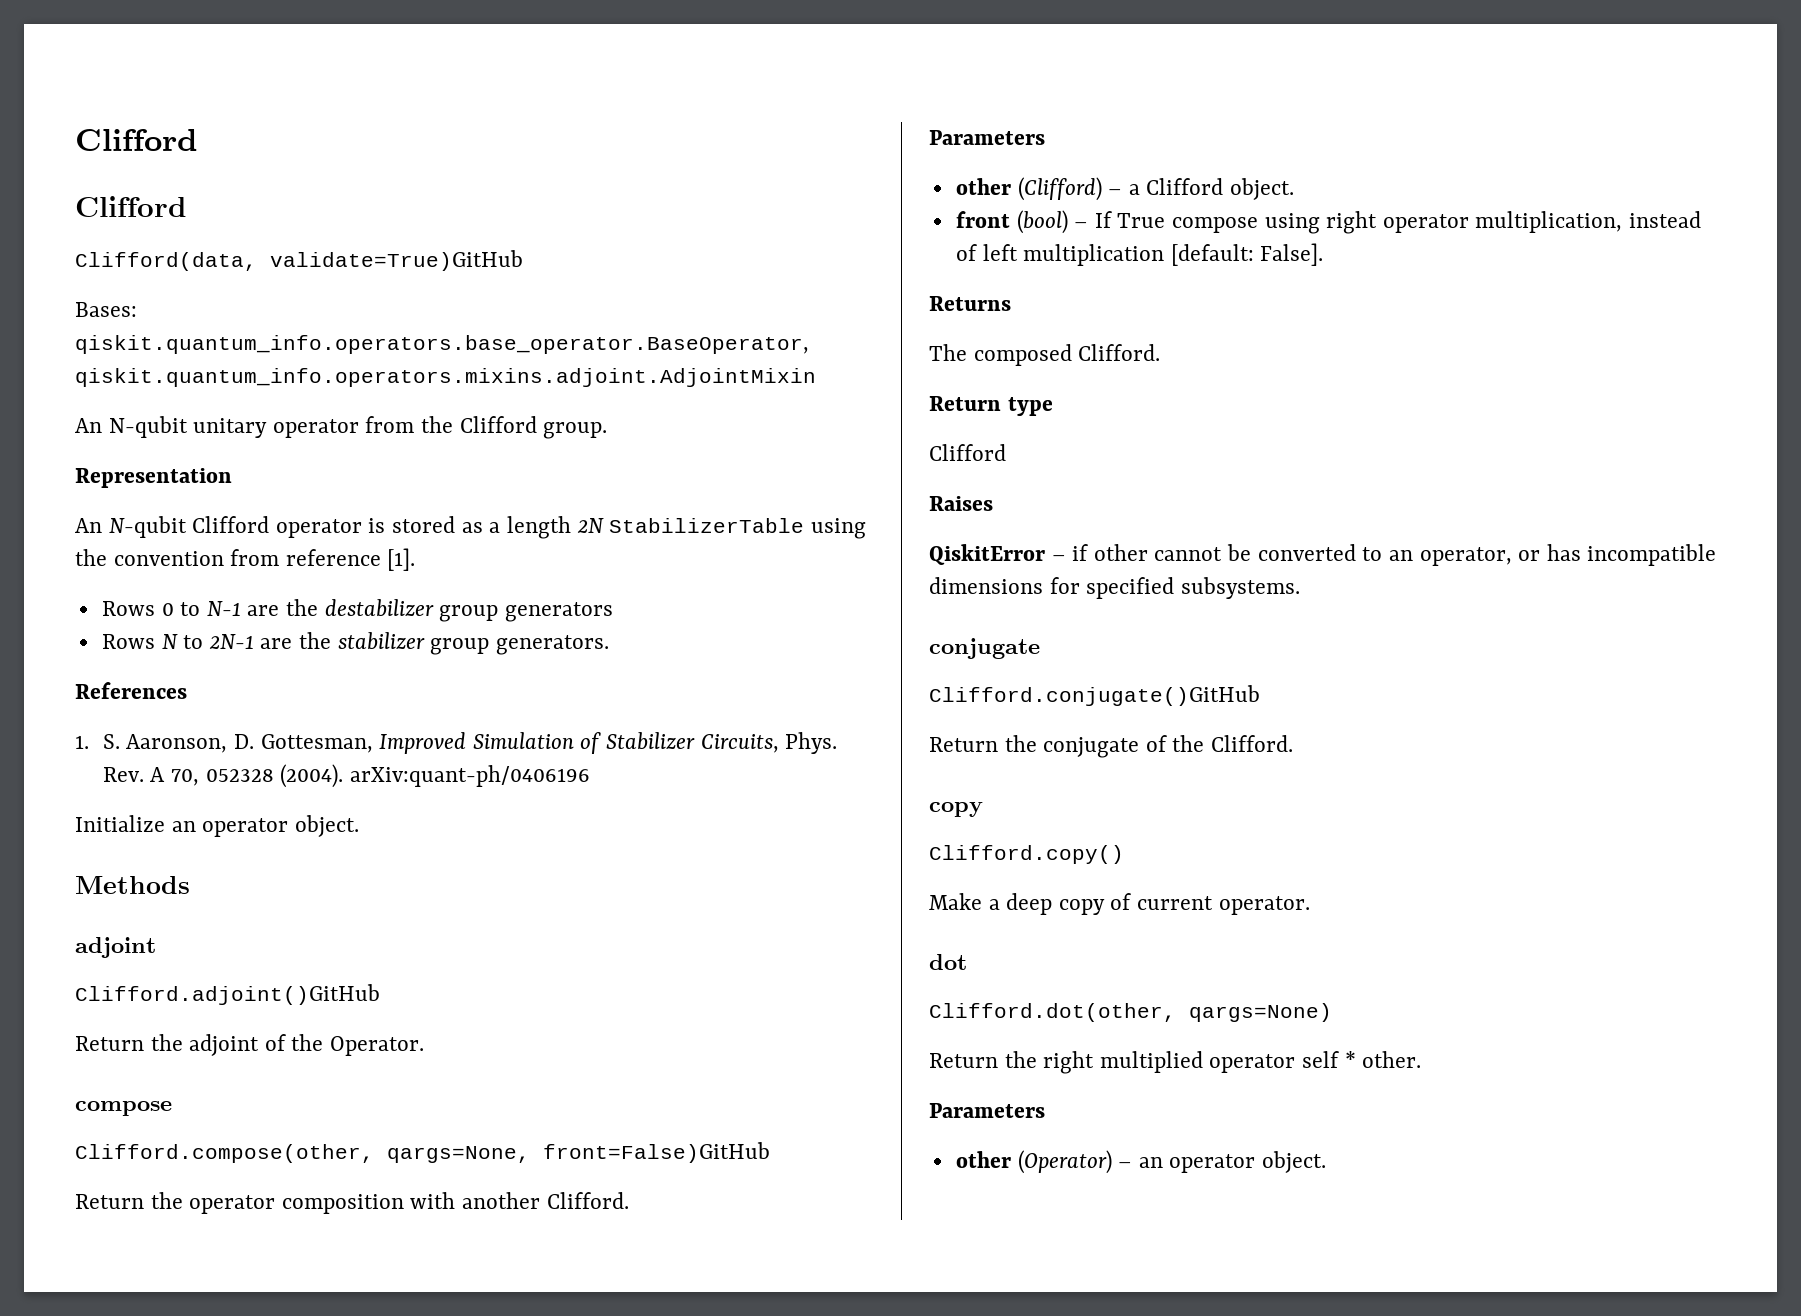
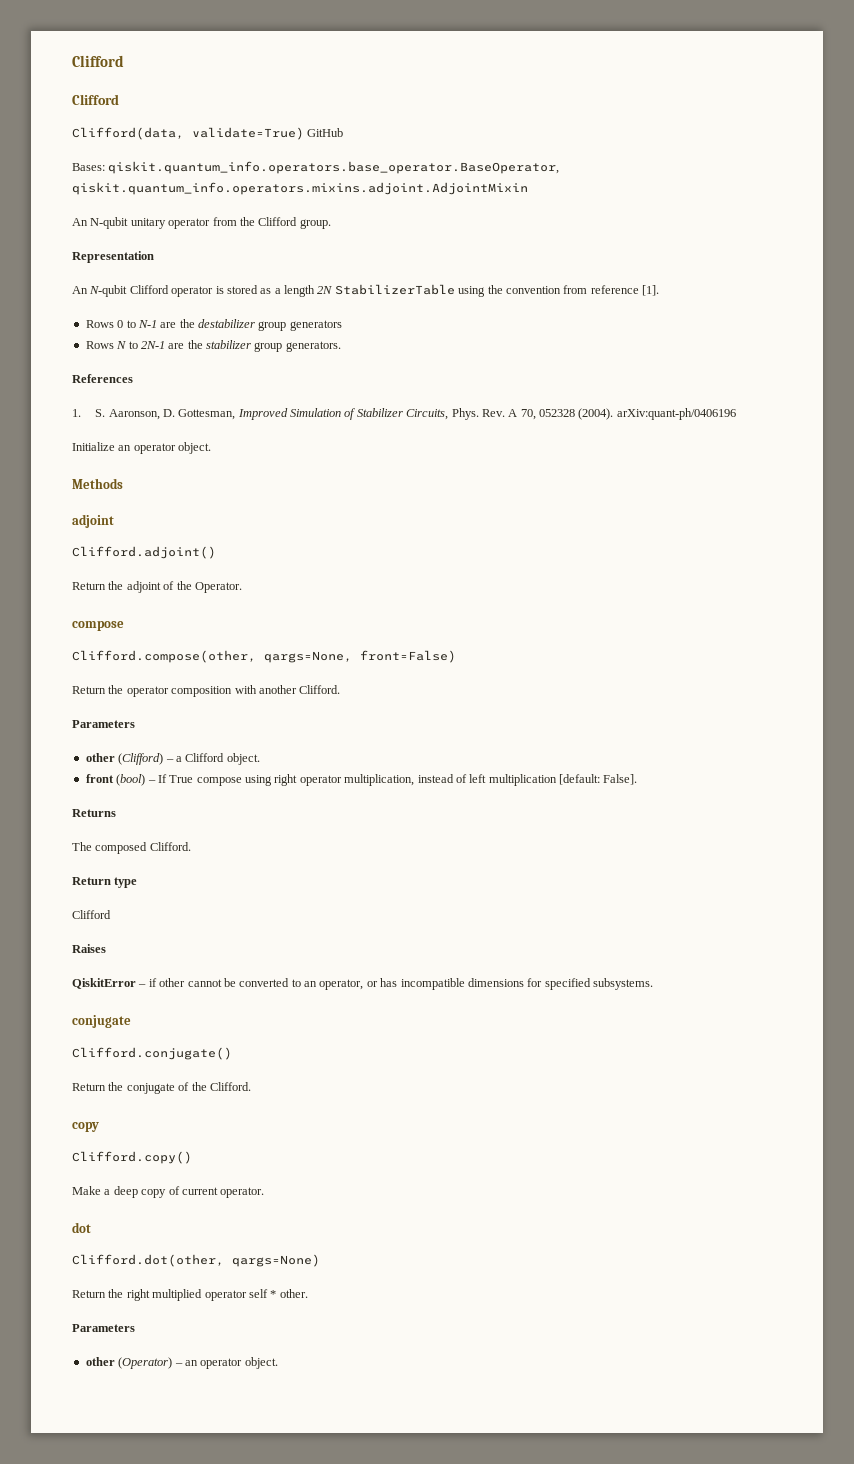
- Clifford(data, validate=True)GitHub
+ Clifford(data, validate=True) GitHub
- Clifford.adjoint()GitHub
+ Clifford.adjoint()
- Clifford.compose(other, qargs=None, front=False)GitHub
+ Clifford.compose(other, qargs=None, front=False)
- Clifford.conjugate()GitHub
+ Clifford.conjugate()

